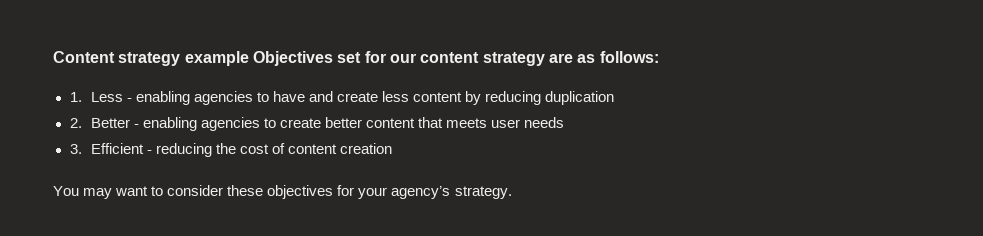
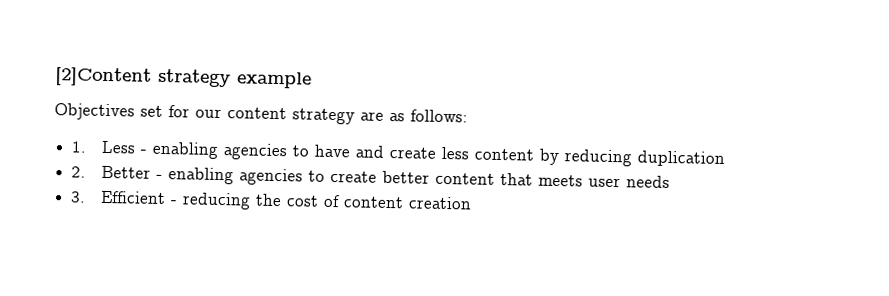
- Content strategy example Objectives set for our content strategy are as follows:
+ [2]Content strategy example
+ Objectives set for our content strategy are as follows:
- You may want to consider these objectives for your agency’s strategy.

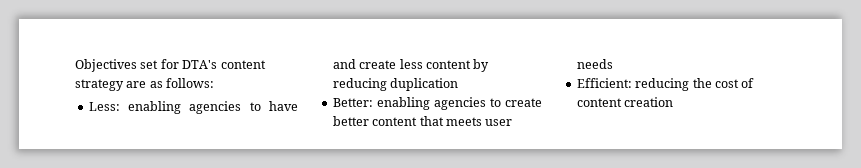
- [2]Content strategy example
- Objectives set for our content strategy are as follows:
+ Objectives set for DTA's content strategy are as follows:
- 1. Less - enabling agencies to have and create less content by reducing duplication
+ Less: enabling agencies to have and create less content by reducing duplication
- 2. Better - enabling agencies to create better content that meets user needs
+ Better: enabling agencies to create better content that meets user needs
- 3. Efficient - reducing the cost of content creation
+ Efficient: reducing the cost of content creation

